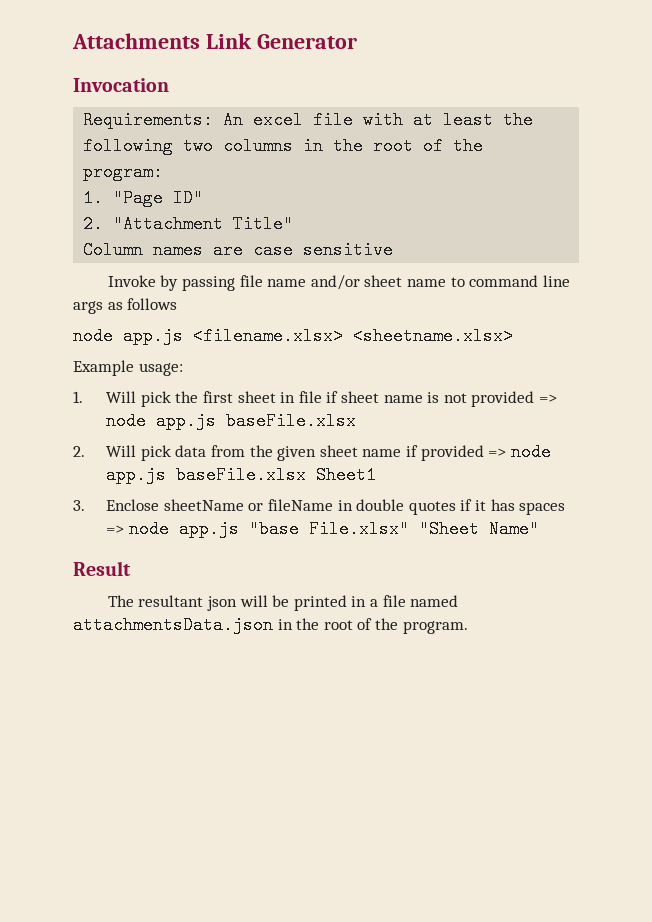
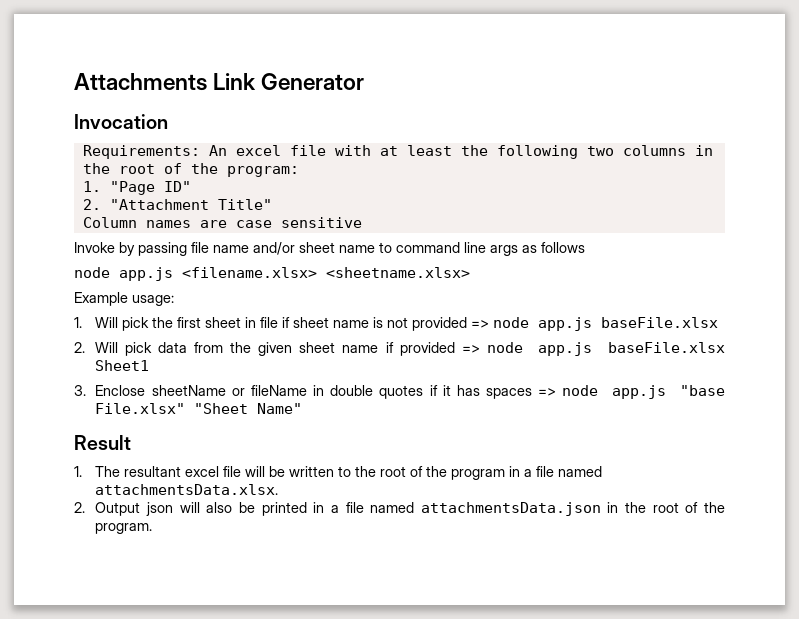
- The resultant json will be printed in a file named attachmentsData.json in the root of the program.
+ 1. The resultant excel file will be written to the root of the program in a file named attachmentsData.xlsx.
+ 2. Output json will also be printed in a file named attachmentsData.json in the root of the program.

